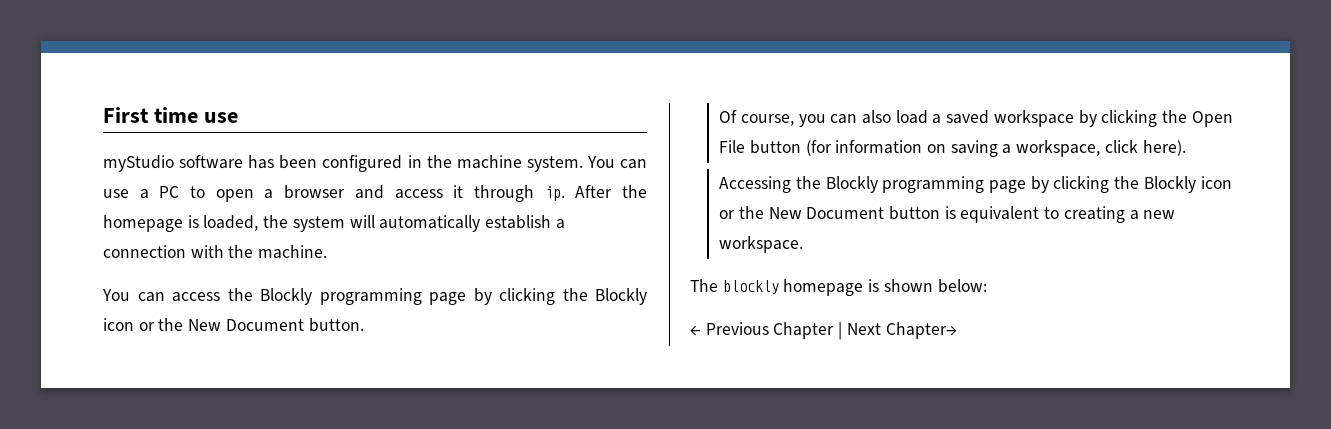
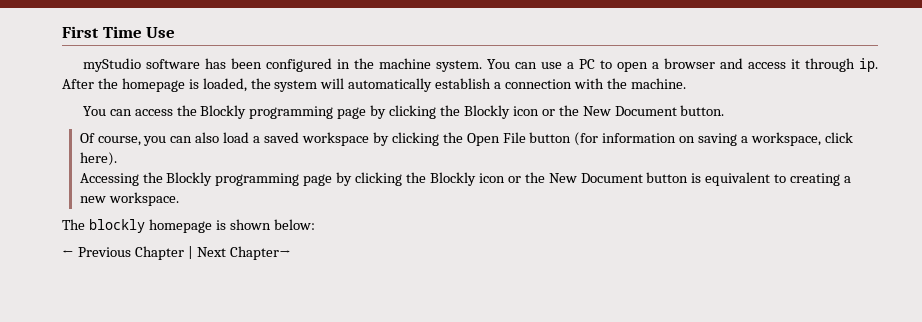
- First time use
+ First Time Use

